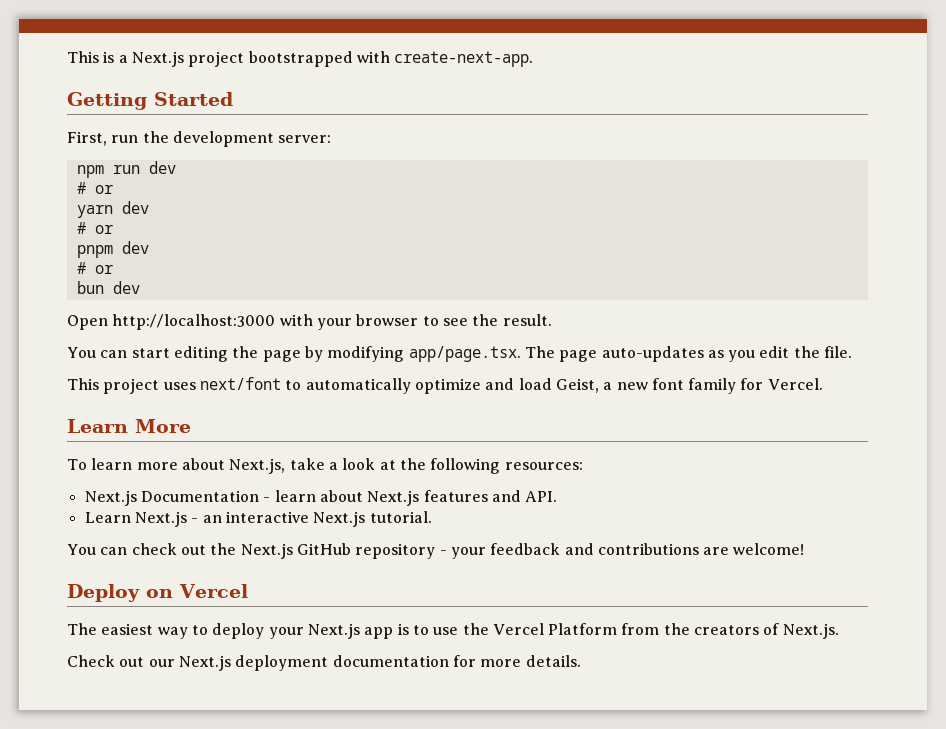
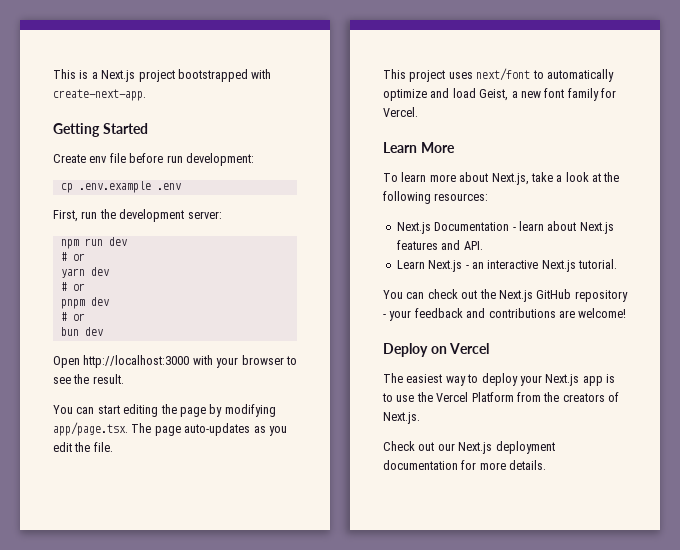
+ Create env file before run development:
+ cp .env.example .env

